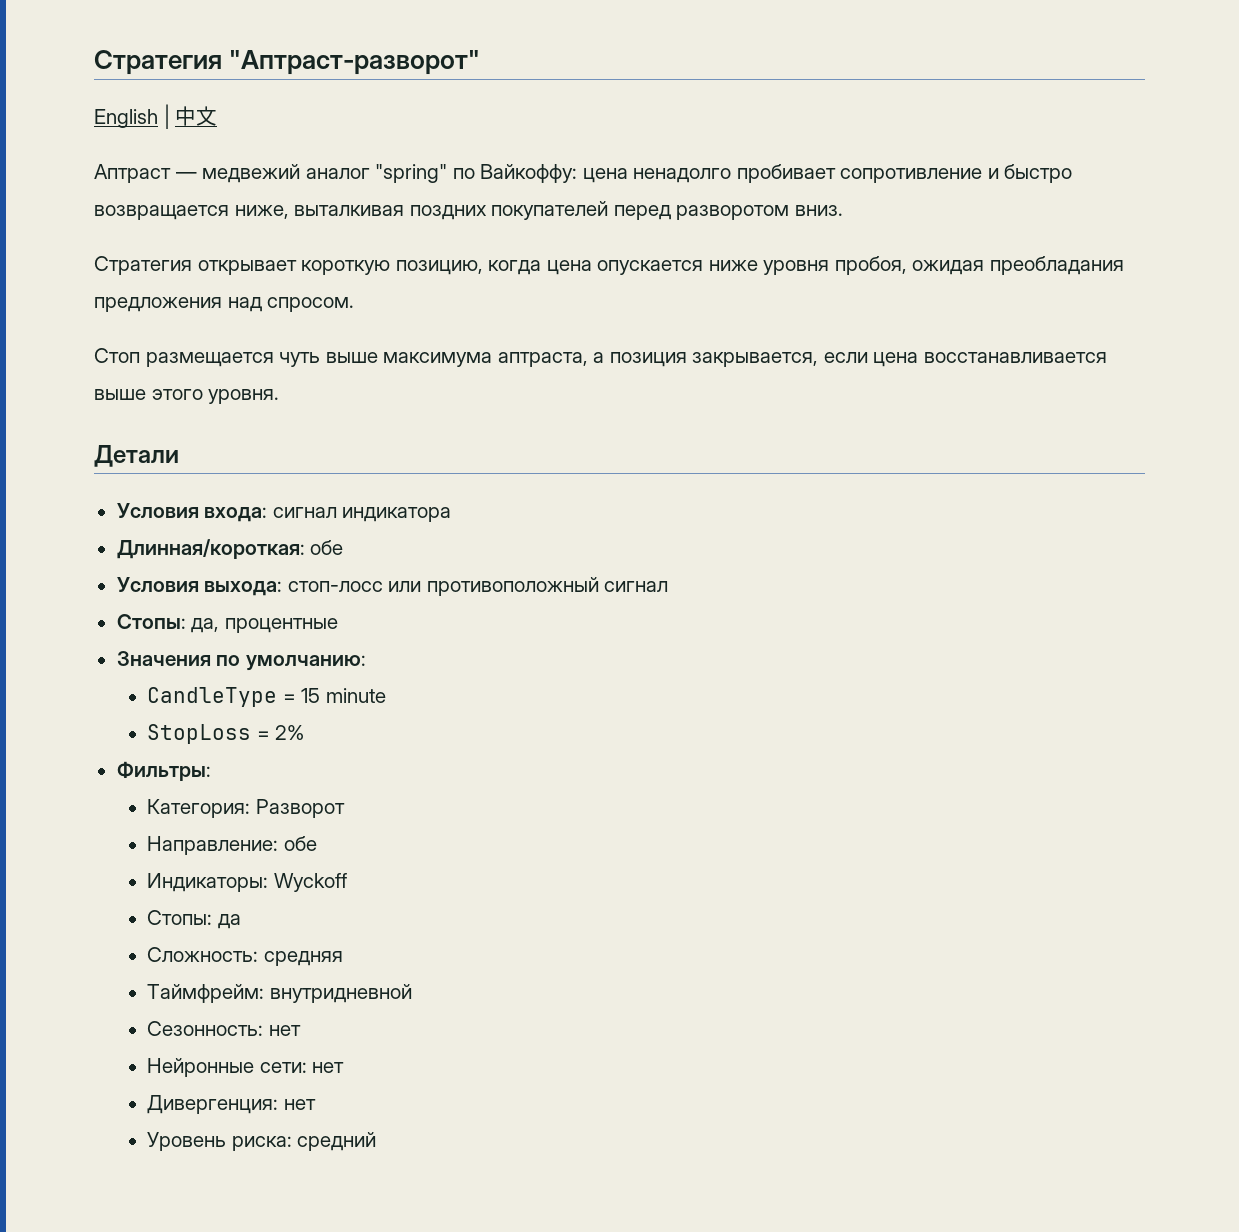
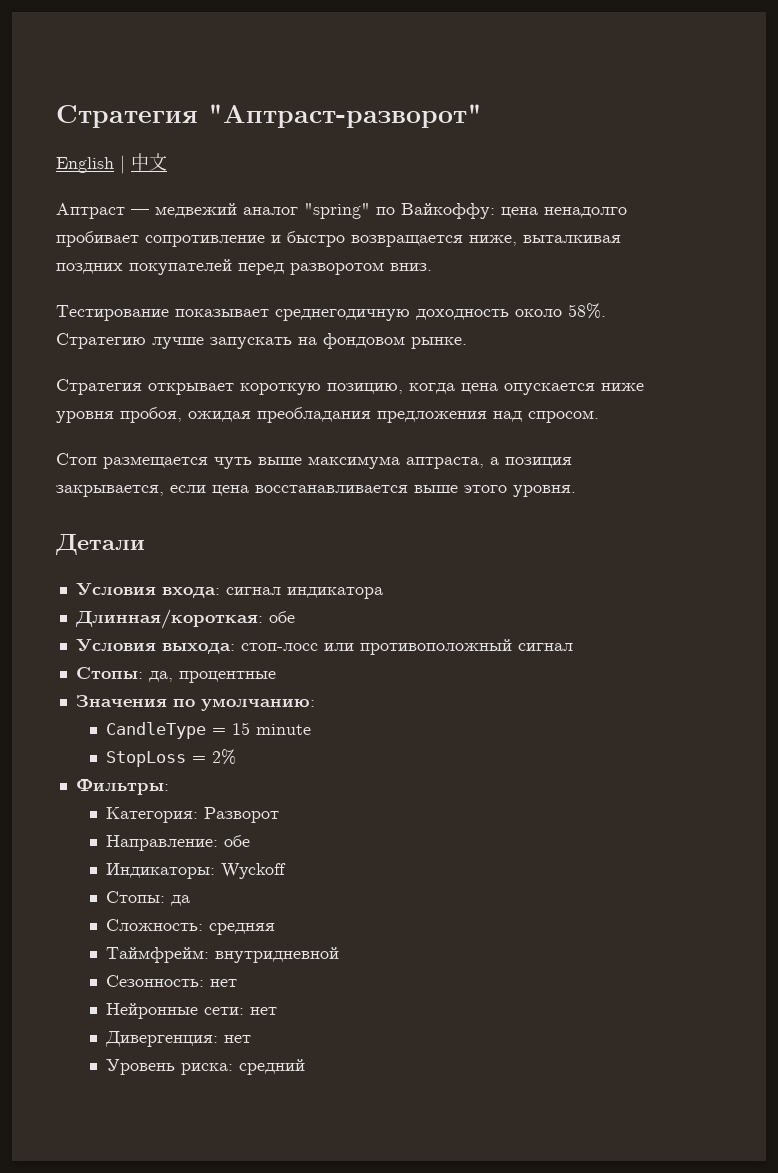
+ Тестирование показывает среднегодичную доходность около 58%. Стратегию лучше запускать на фондовом рынке.

